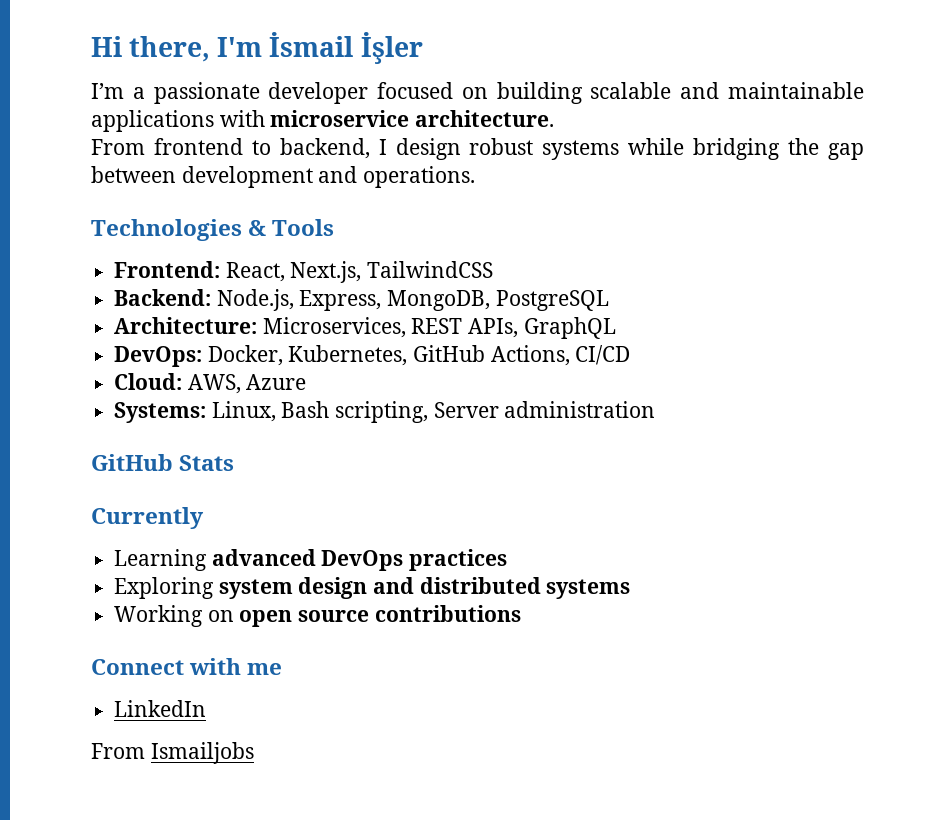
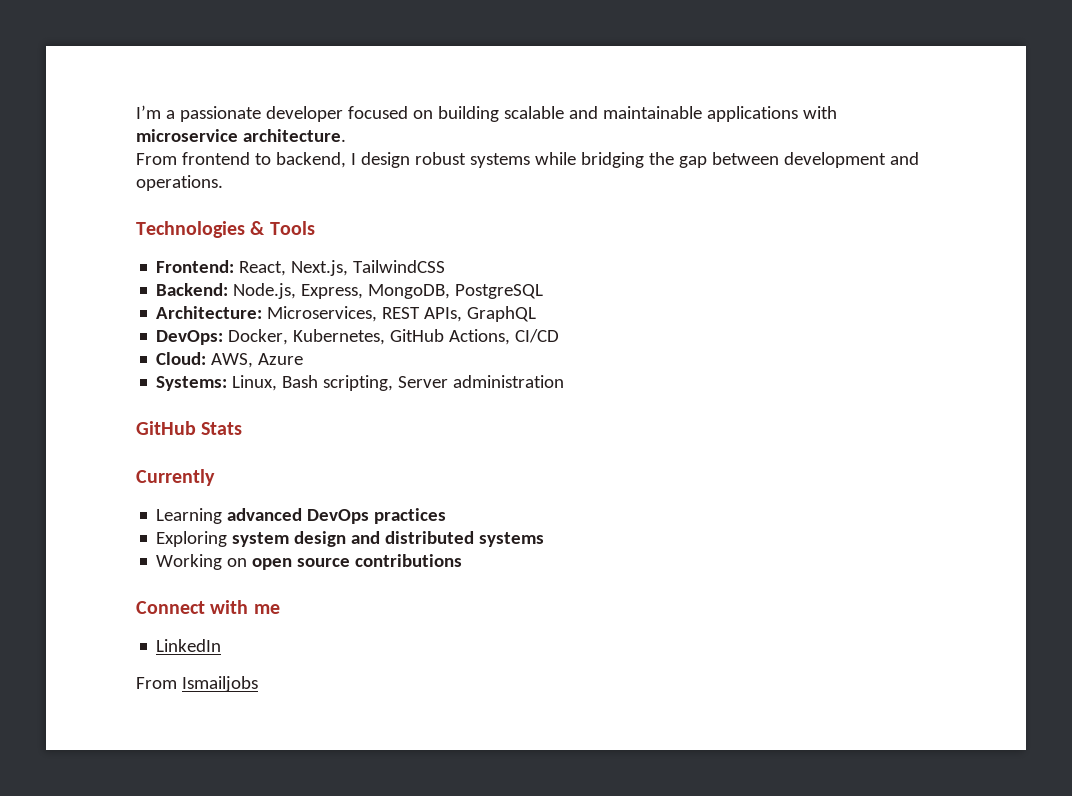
- Hi there, I'm İsmail İşler

